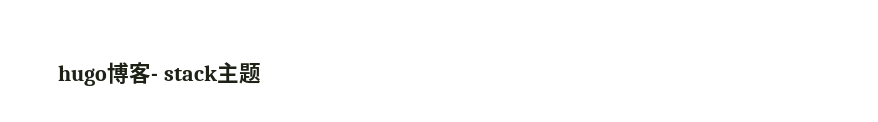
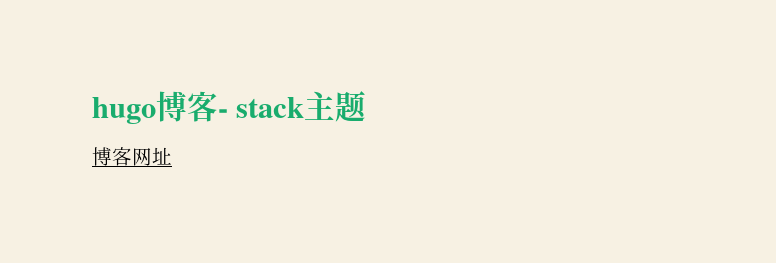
+ 博客网址

